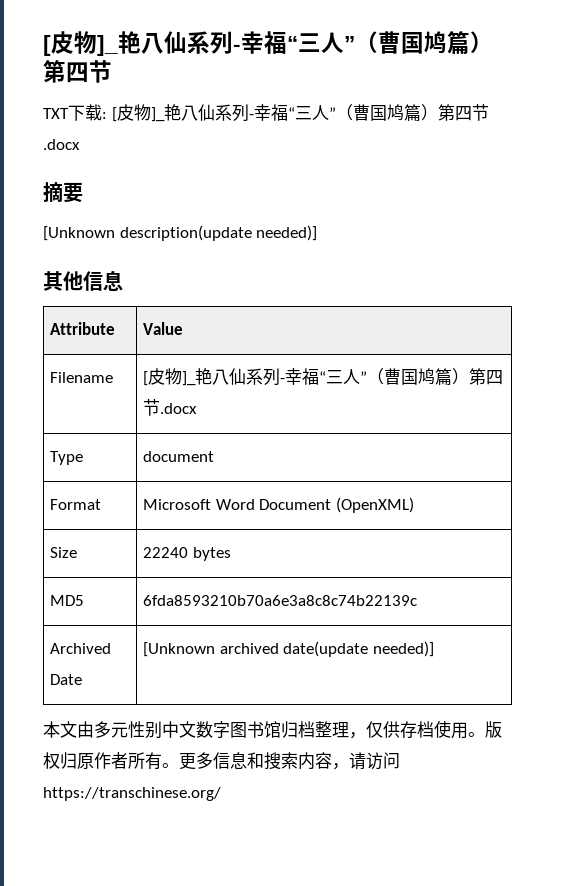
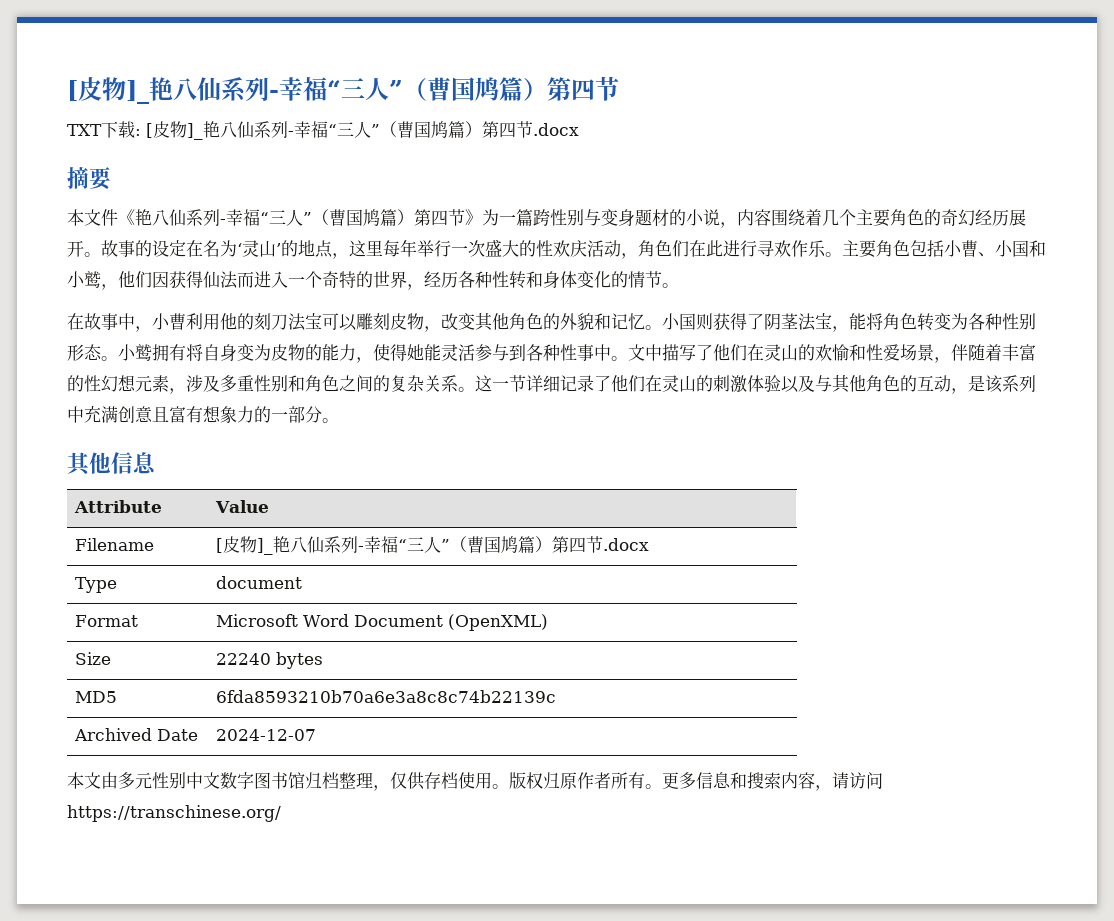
- [Unknown description(update needed)]
+ 本文件《艳八仙系列-幸福“三人”（曹国鸠篇）第四节》为一篇跨性别与变身题材的小说，内容围绕着几个主要角色的奇幻经历展开。故事的设定在名为‘灵山’的地点，这里每年举行一次盛大的性欢庆活动，角色们在此进行寻欢作乐。主要角色包括小曹、小国和小鹫，他们因获得仙法而进入一个奇特的世界，经历各种性转和身体变化的情节。
+ 在故事中，小曹利用他的刻刀法宝可以雕刻皮物，改变其他角色的外貌和记忆。小国则获得了阴茎法宝，能将角色转变为各种性别形态。小鹫拥有将自身变为皮物的能力，使得她能灵活参与到各种性事中。文中描写了他们在灵山的欢愉和性爱场景，伴随着丰富的性幻想元素，涉及多重性别和角色之间的复杂关系。这一节详细记录了他们在灵山的刺激体验以及与其他角色的互动，是该系列中充满创意且富有想象力的一部分。
- Archived Date | [Unknown archived date(update needed)]
+ Archived Date | 2024-12-07

